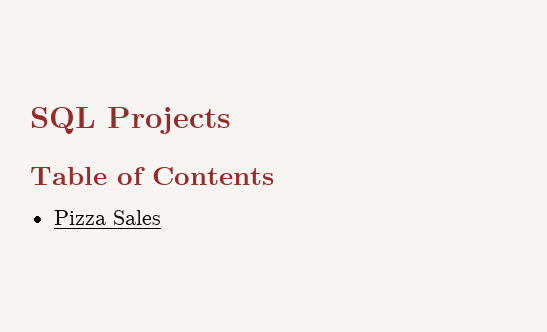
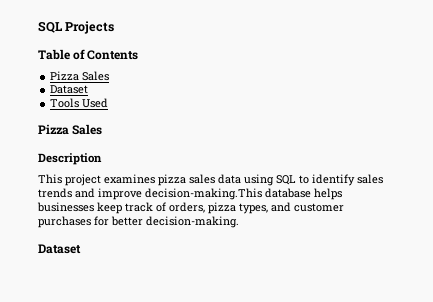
  Table of Contents
  Pizza Sales
+ Dataset
+ Tools Used
+ Pizza Sales
+ Description
+ This project examines pizza sales data using SQL to identify sales trends and improve decision-making.This database helps businesses keep track of orders, pizza types, and customer purchases for better decision-making.
+ Dataset

